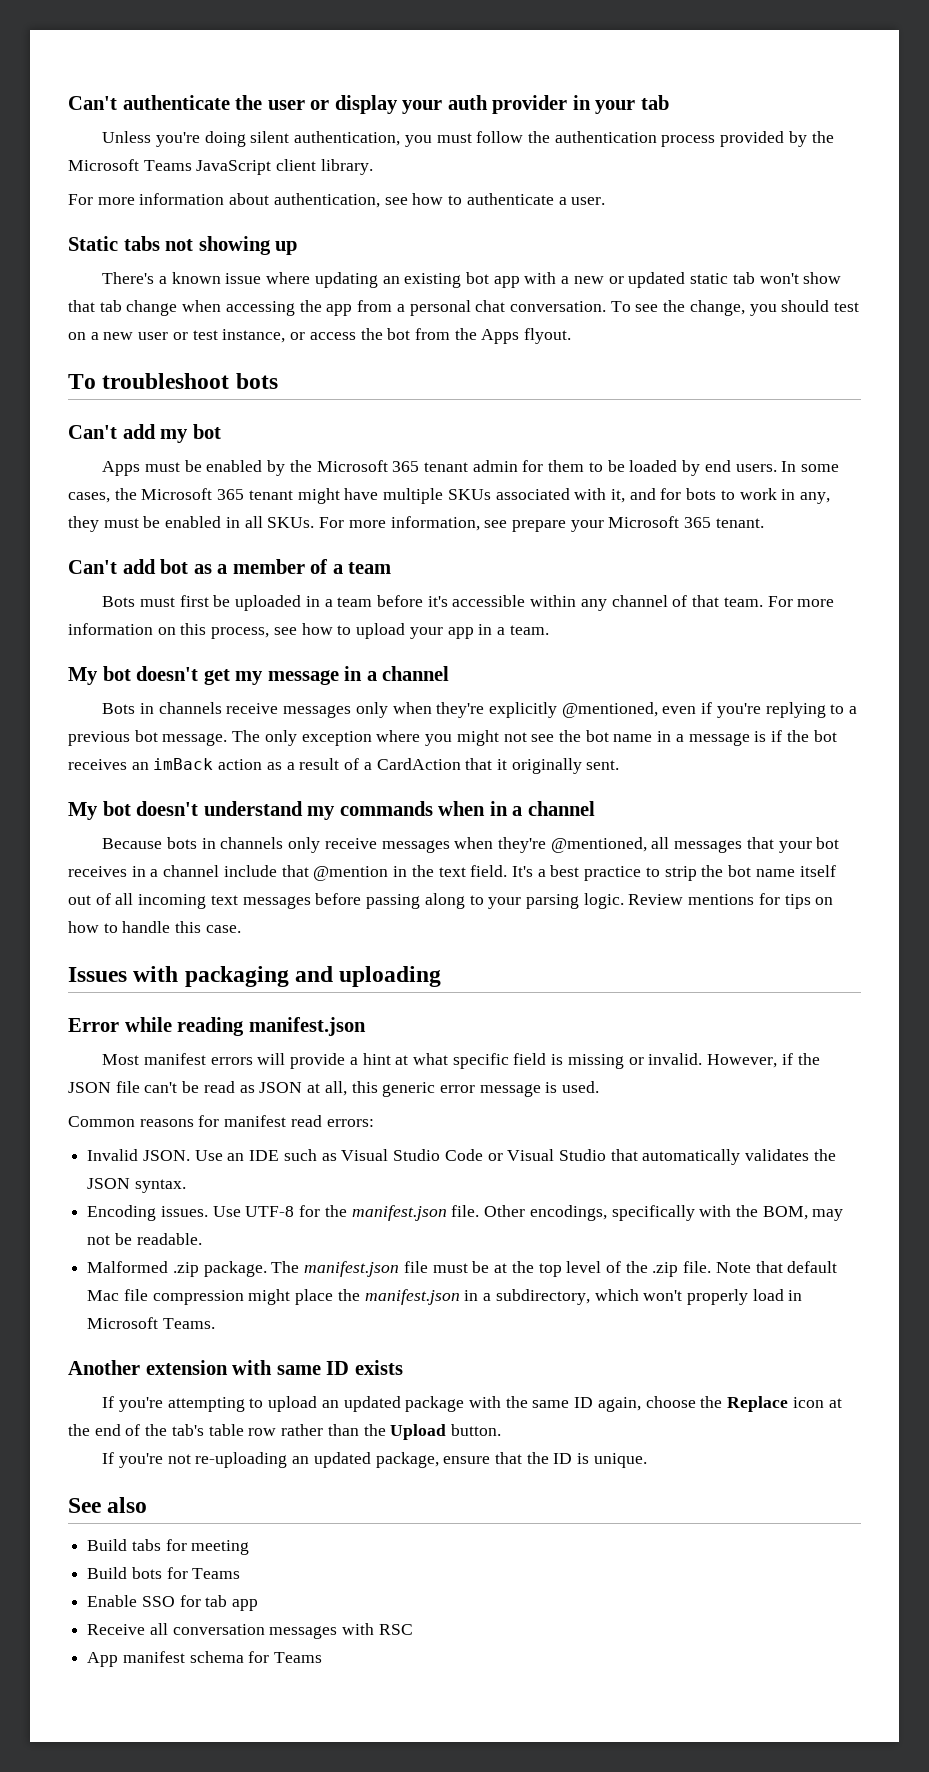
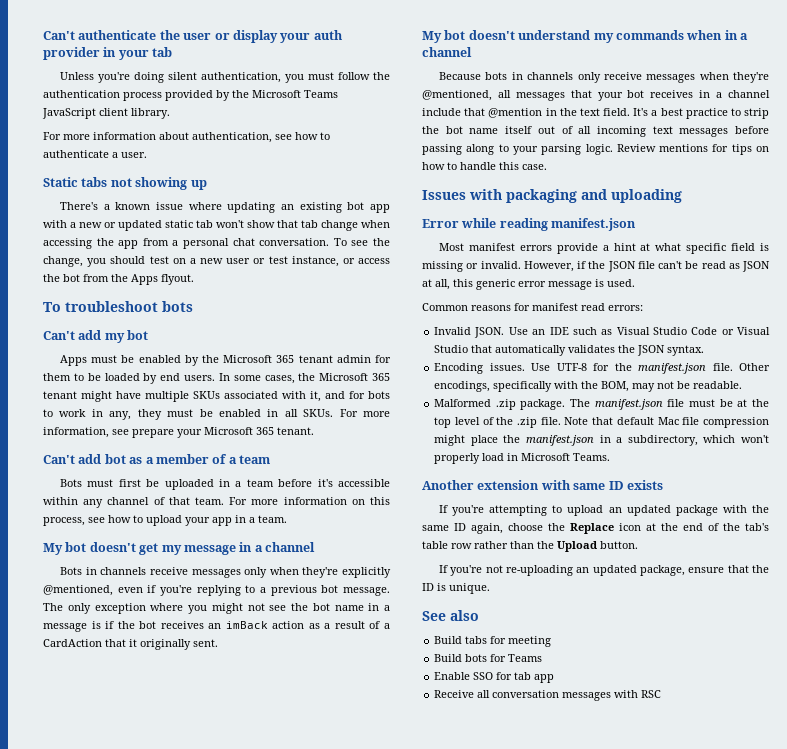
- Most manifest errors will provide a hint at what specific field is missing or invalid.
+ Most manifest errors provide a hint at what specific field is missing or invalid.
- App manifest schema for Teams

